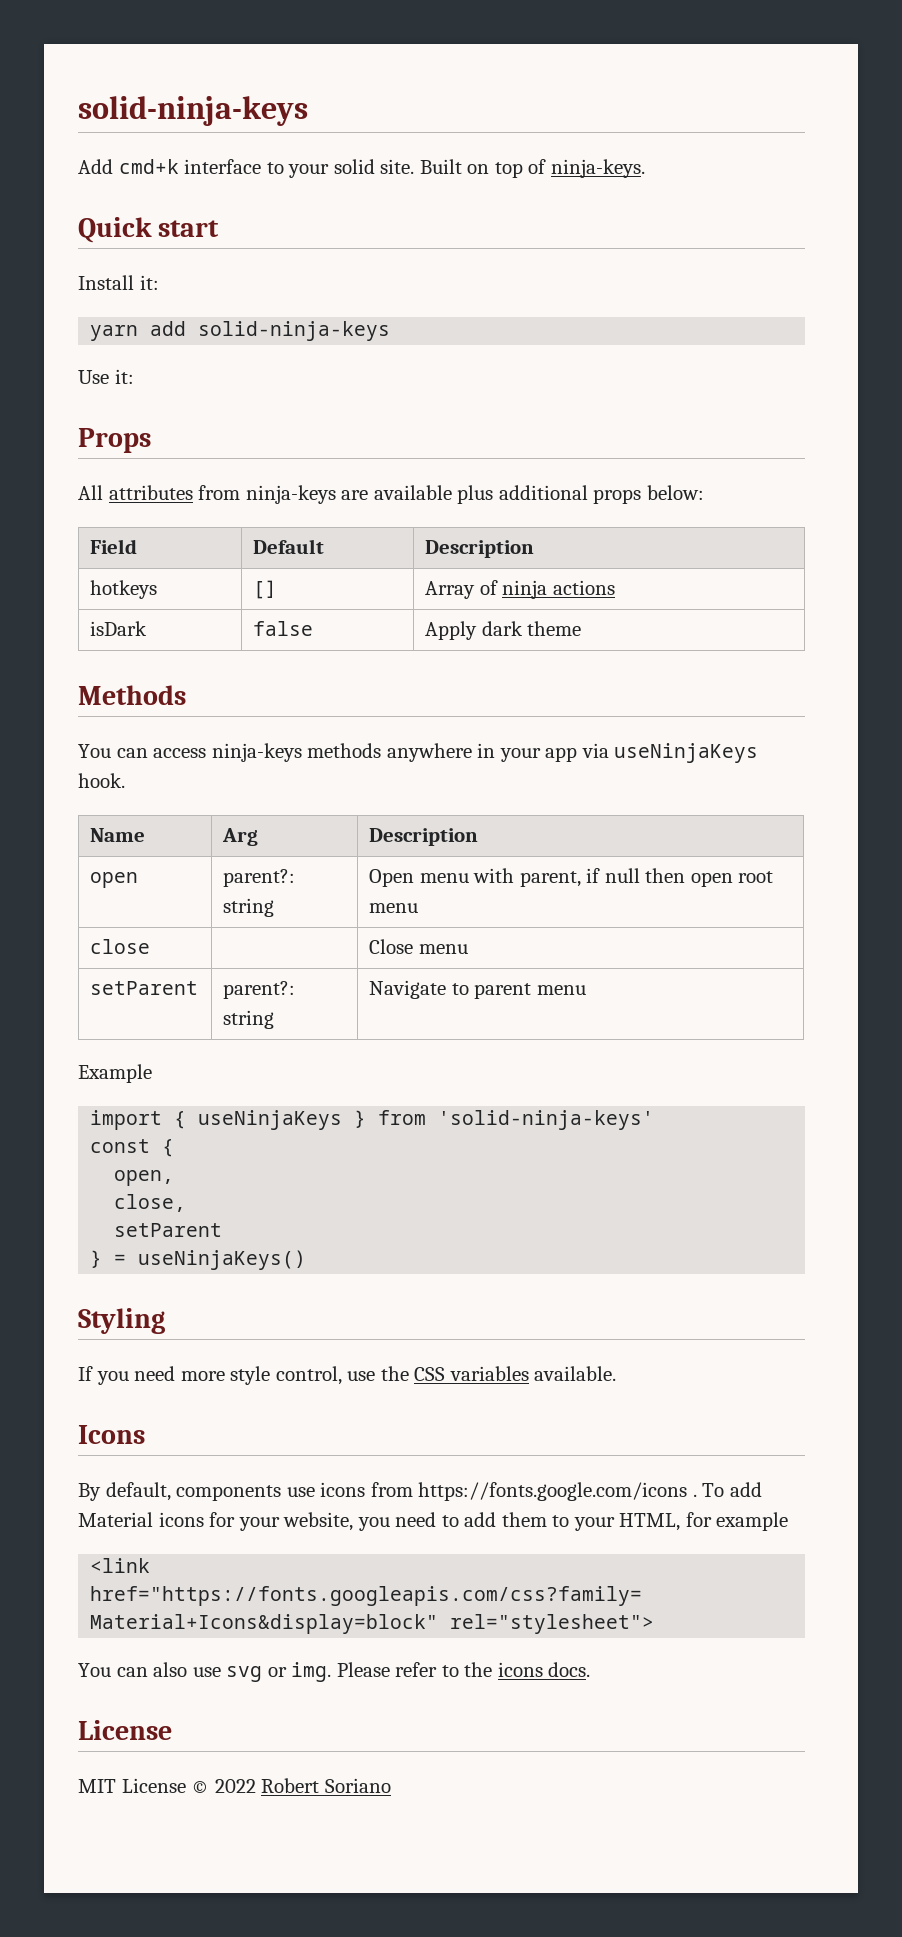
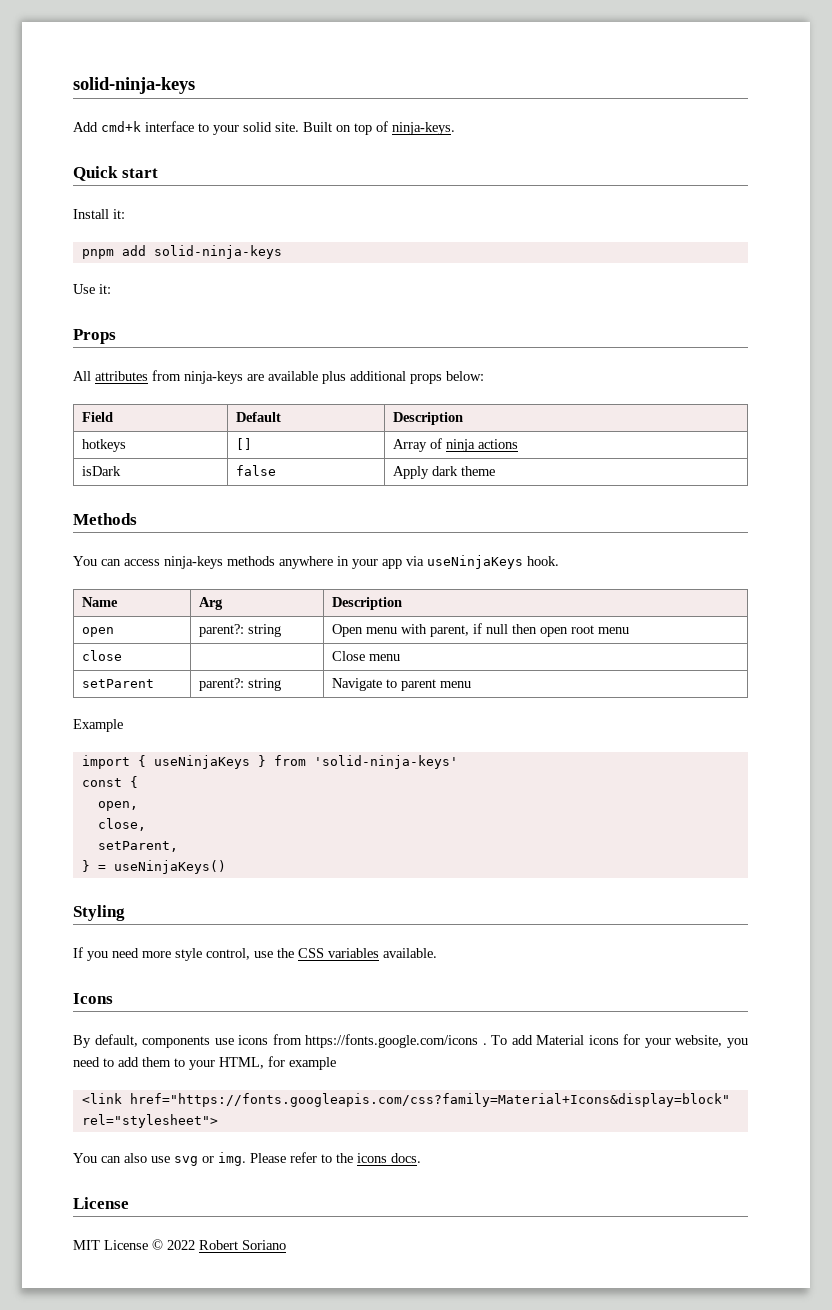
- yarn add solid-ninja-keys
+ pnpm add solid-ninja-keys
  close,
- setParent
+ setParent,

